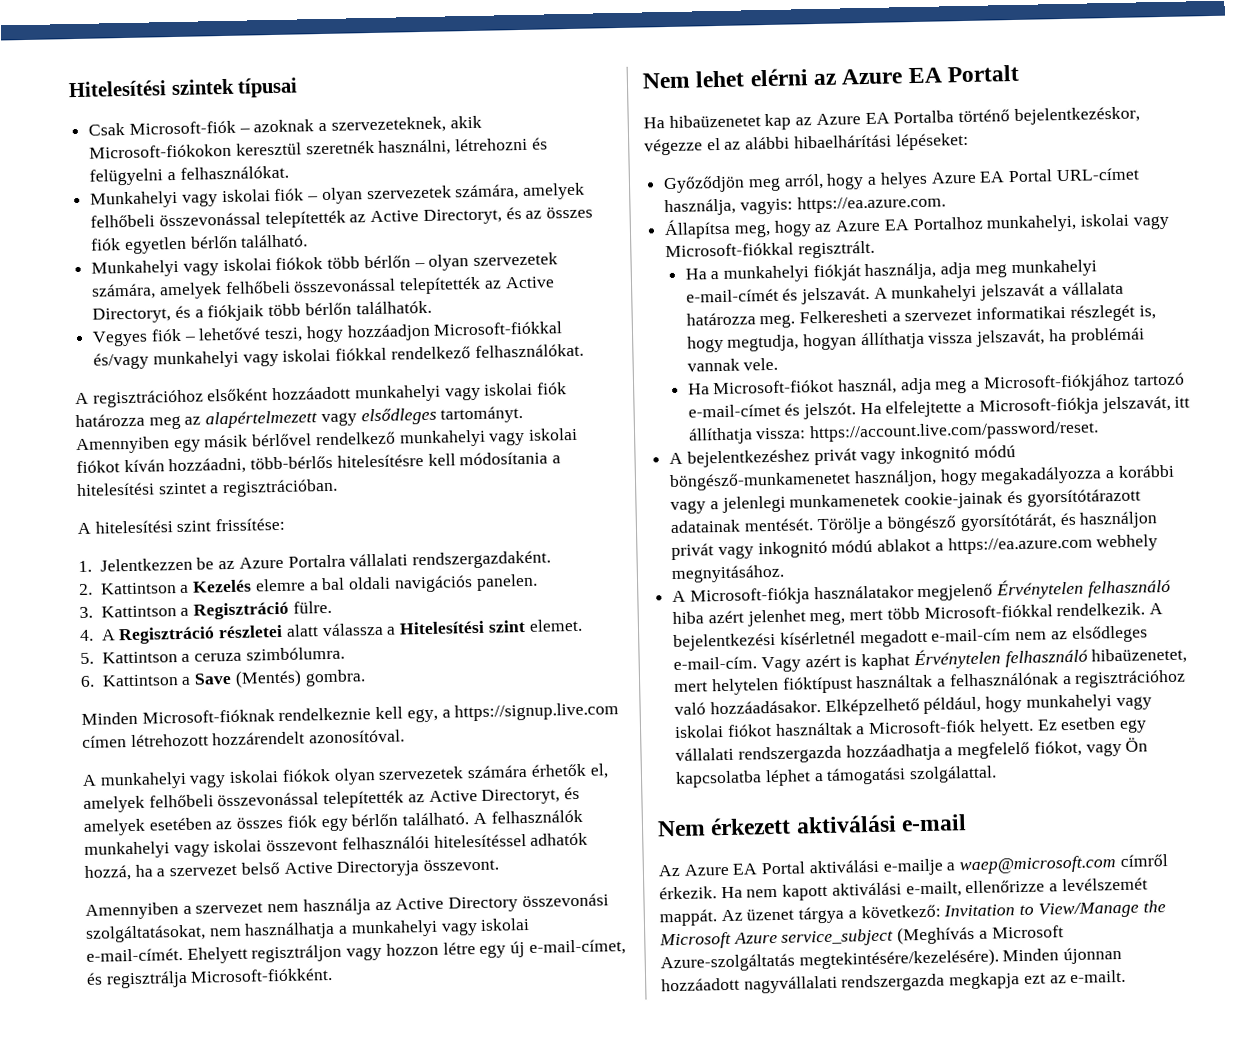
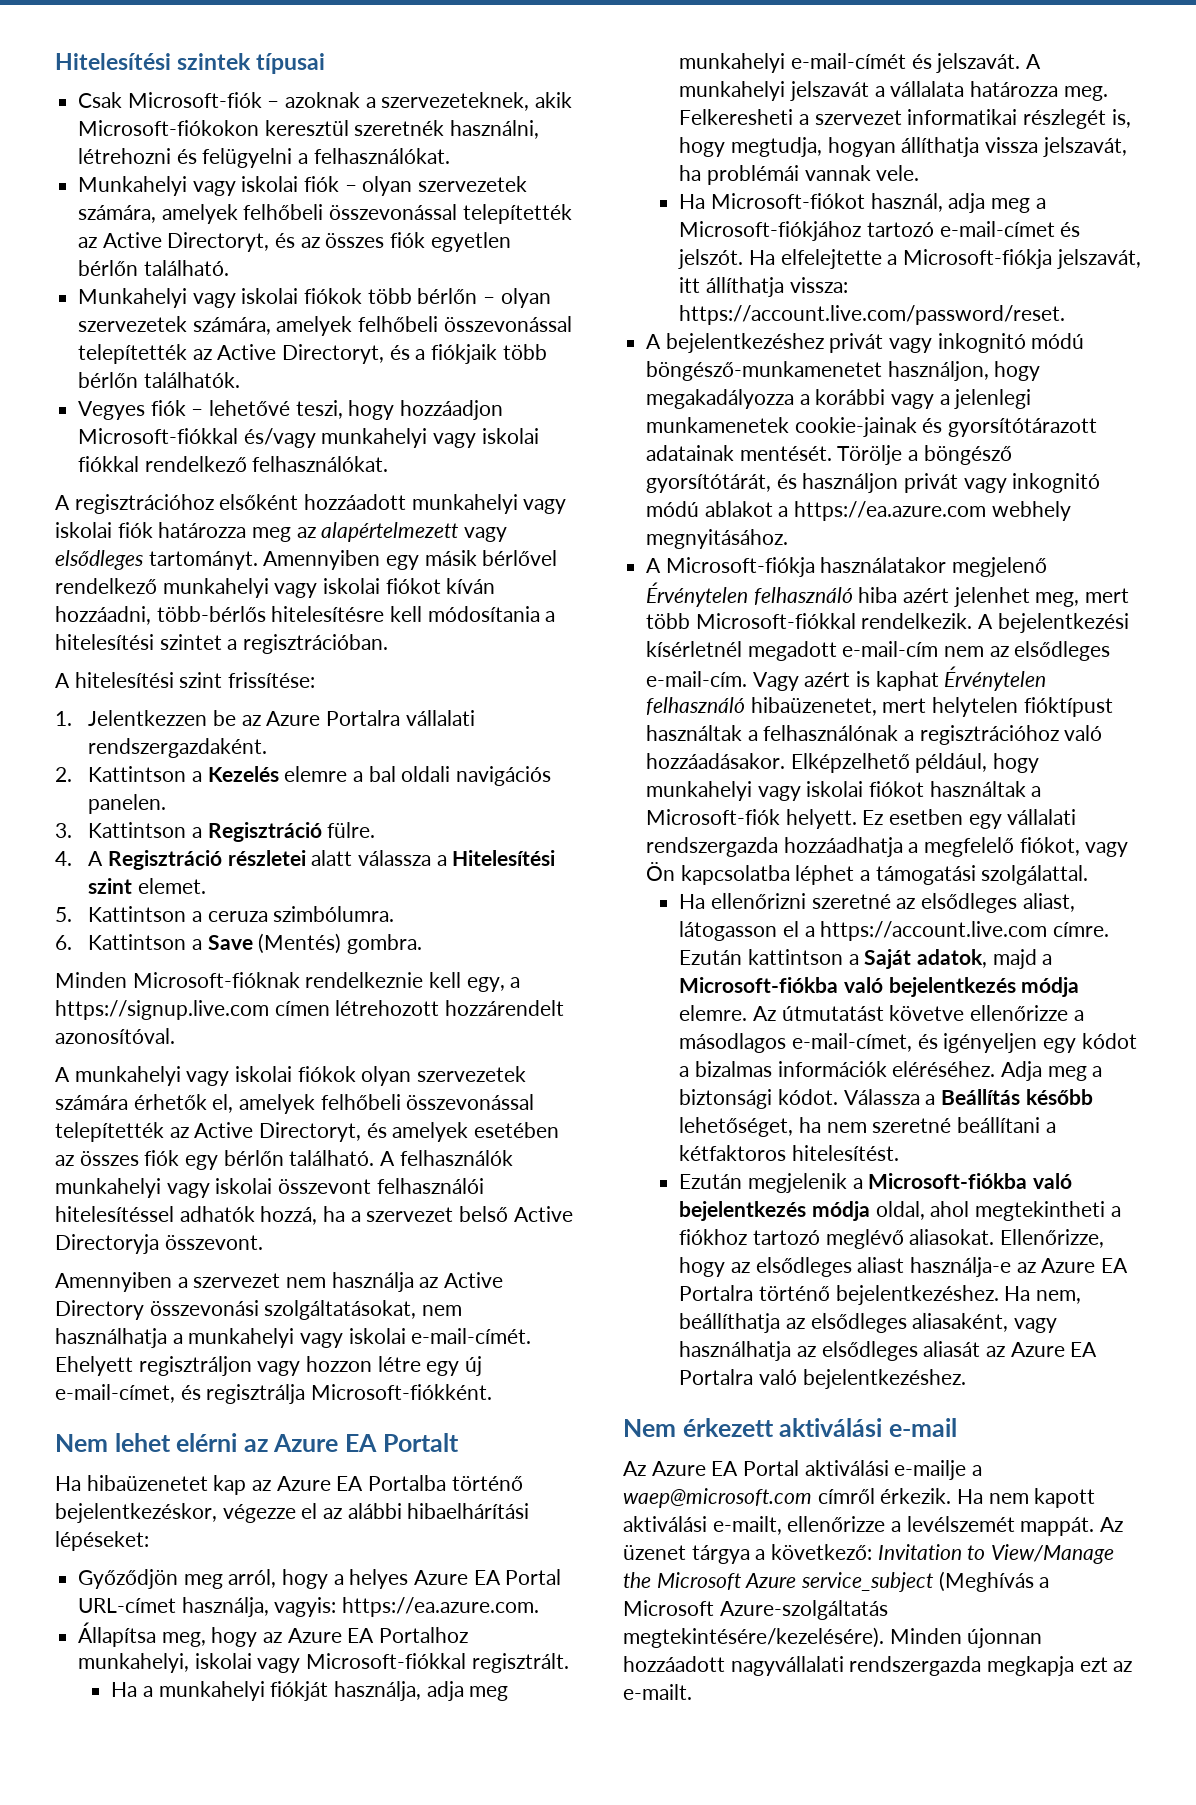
+ Ha ellenőrizni szeretné az elsődleges aliast, látogasson el a https://account.live.com címre. Ezután kattintson a Saját adatok, majd a Microsoft-fiókba való bejelentkezés módja elemre. Az útmutatást követve ellenőrizze a másodlagos e-mail-címet, és igényeljen egy kódot a bizalmas információk eléréséhez. Adja meg a biztonsági kódot. Válassza a Beállítás később lehetőséget, ha nem szeretné beállítani a kétfaktoros hitelesítést.
+ Ezután megjelenik a Microsoft-fiókba való bejelentkezés módja oldal, ahol megtekintheti a fiókhoz tartozó meglévő aliasokat. Ellenőrizze, hogy az elsődleges aliast használja-e az Azure EA Portalra történő bejelentkezéshez. Ha nem, beállíthatja az elsődleges aliasaként, vagy használhatja az elsődleges aliasát az Azure EA Portalra való bejelentkezéshez.

